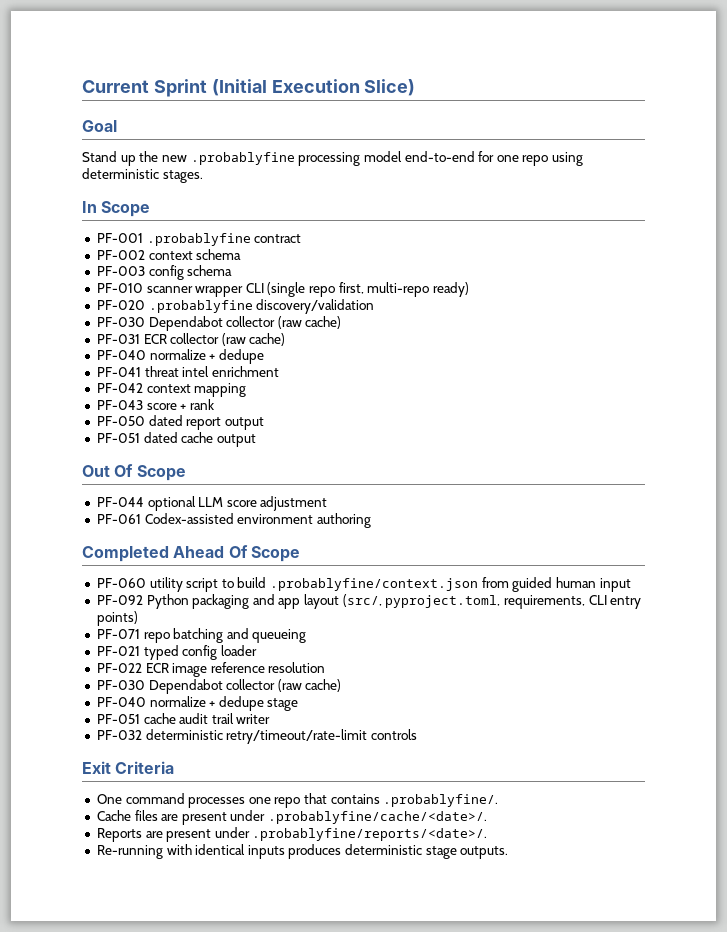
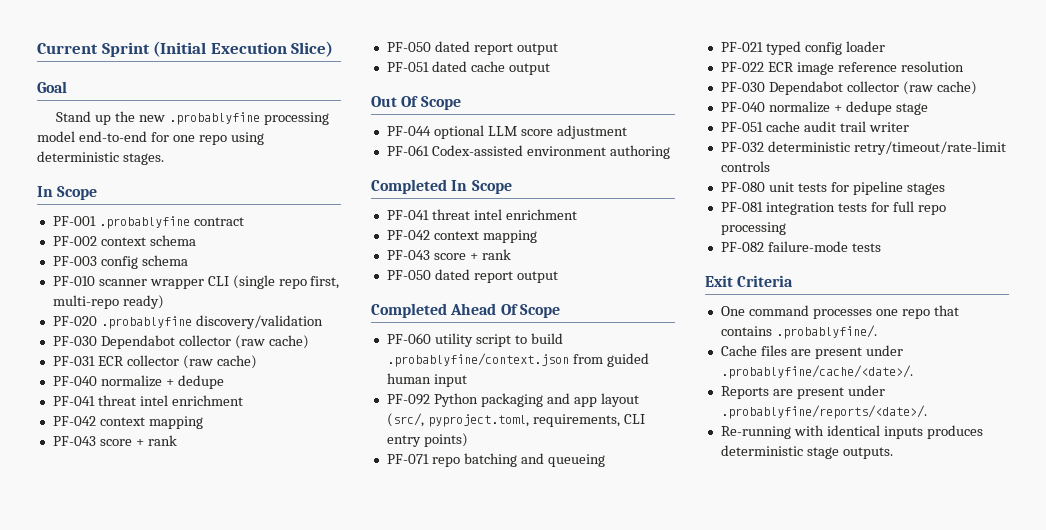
+ Completed In Scope
+ PF-041 threat intel enrichment
+ PF-042 context mapping
+ PF-043 score + rank
+ PF-050 dated report output
+ PF-080 unit tests for pipeline stages
+ PF-081 integration tests for full repo processing
+ PF-082 failure-mode tests

